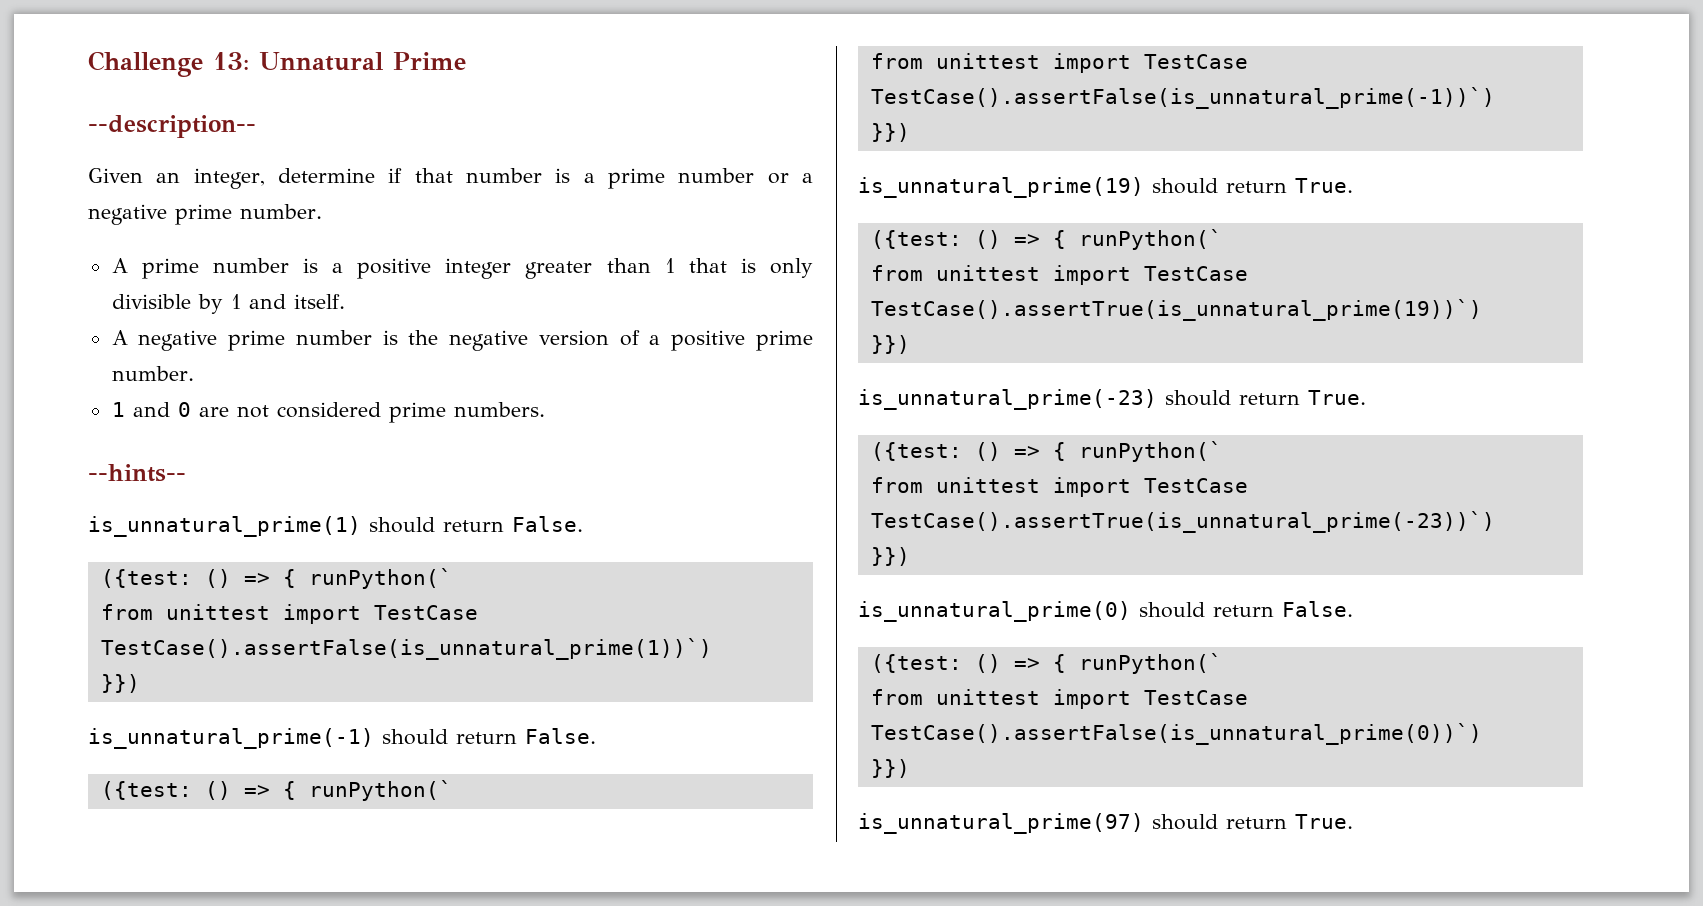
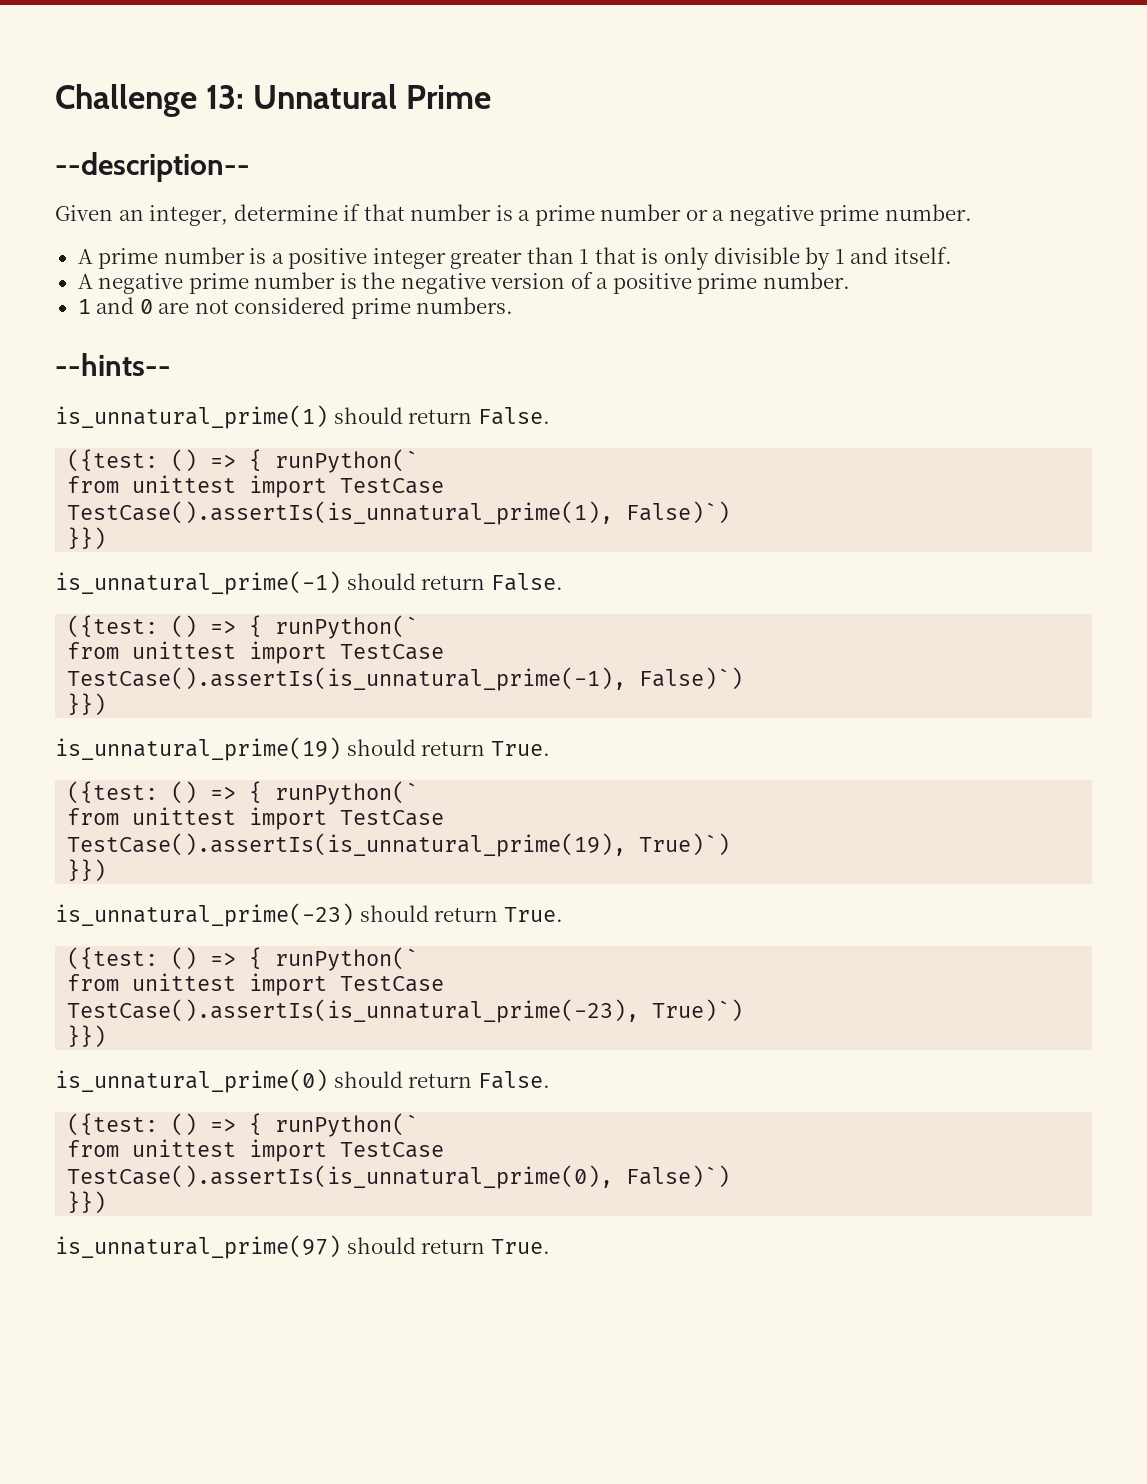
- TestCase().assertFalse(is_unnatural_prime(1))`)
+ TestCase().assertIs(is_unnatural_prime(1), False)`)
- TestCase().assertFalse(is_unnatural_prime(-1))`)
+ TestCase().assertIs(is_unnatural_prime(-1), False)`)
- TestCase().assertTrue(is_unnatural_prime(19))`)
+ TestCase().assertIs(is_unnatural_prime(19), True)`)
- TestCase().assertTrue(is_unnatural_prime(-23))`)
+ TestCase().assertIs(is_unnatural_prime(-23), True)`)
- TestCase().assertFalse(is_unnatural_prime(0))`)
+ TestCase().assertIs(is_unnatural_prime(0), False)`)

